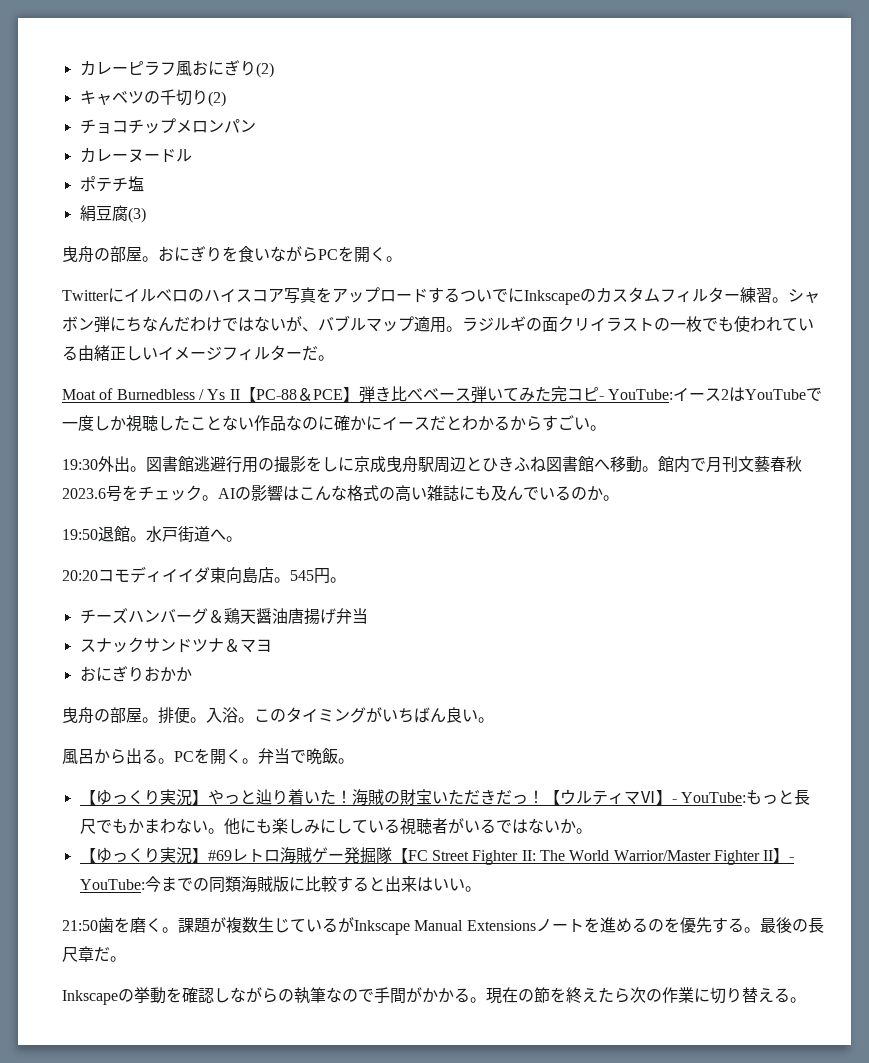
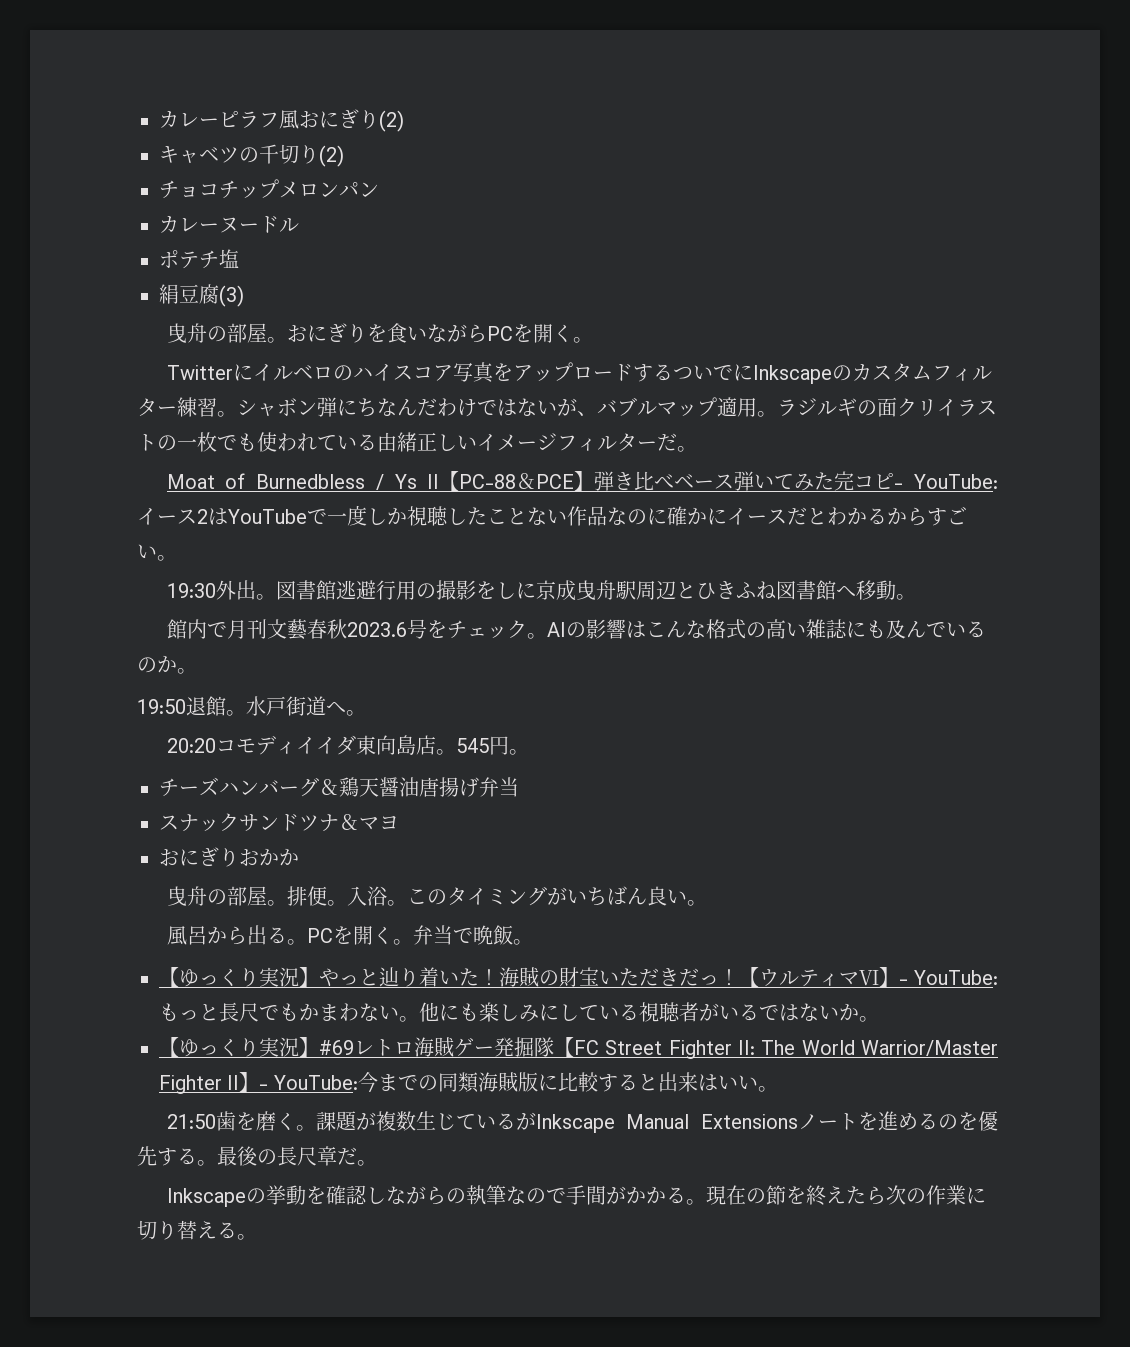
- 図書館逃避行用の撮影をしに京成曳舟駅周辺とひきふね図書館へ移動。館内で月刊文藝春秋2023.6号をチェック。
+ 図書館逃避行用の撮影をしに京成曳舟駅周辺とひきふね図書館へ移動。
+ 館内で月刊文藝春秋2023.6号をチェック。

